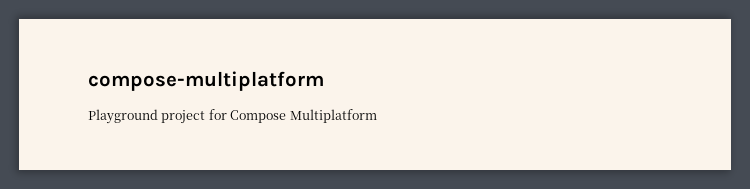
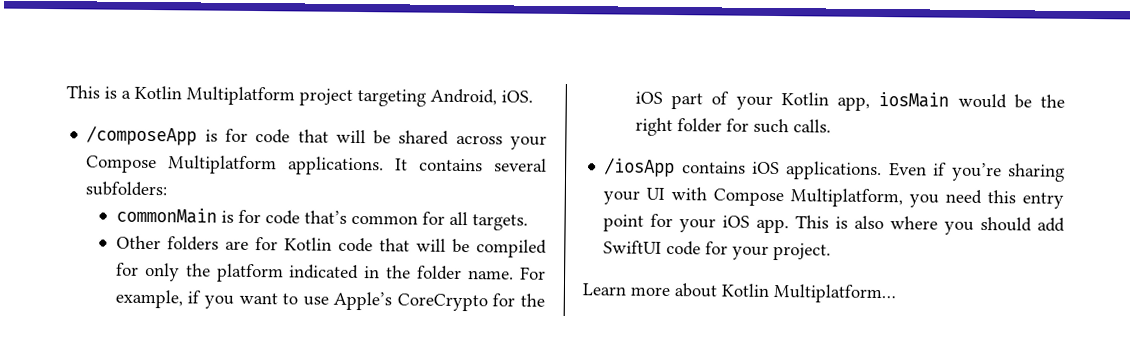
- compose-multiplatform
- Playground project for Compose Multiplatform
+ This is a Kotlin Multiplatform project targeting Android, iOS.
+ /composeApp is for code that will be shared across your Compose Multiplatform applications. It contains several subfolders:
+ commonMain is for code that’s common for all targets.
+ Other folders are for Kotlin code that will be compiled for only the platform indicated in the folder name. For example, if you want to use Apple’s CoreCrypto for the iOS part of your Kotlin app, iosMain would be the right folder for such calls.
+ /iosApp contains iOS applications. Even if you’re sharing your UI with Compose Multiplatform, you need this entry point for your iOS app. This is also where you should add SwiftUI code for your project.
+ Learn more about Kotlin Multiplatform…

